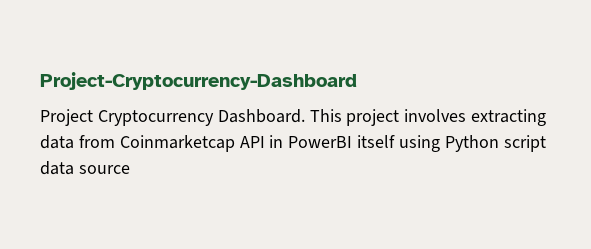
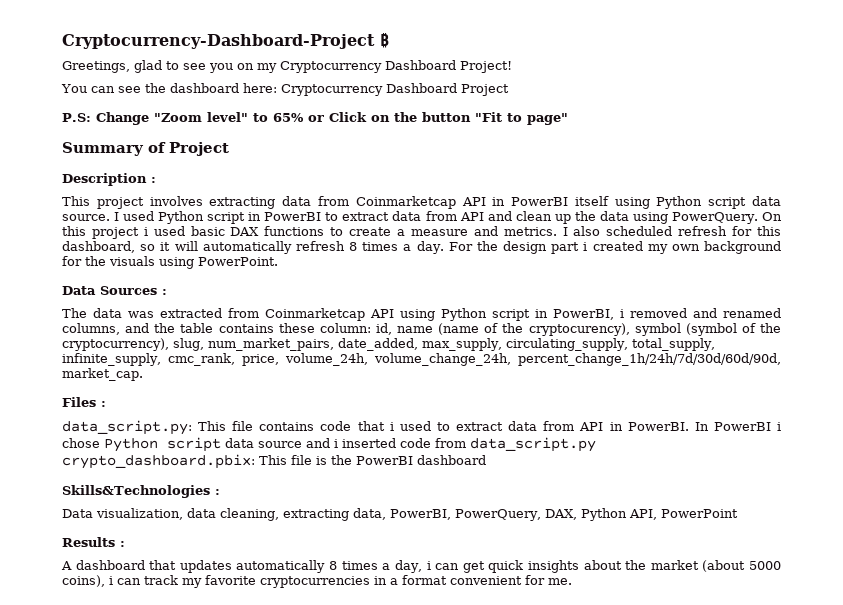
- Project-Cryptocurrency-Dashboard
- Project Cryptocurrency Dashboard. This project involves extracting data from Coinmarketcap API in PowerBI itself using Python script data source
+ Cryptocurrency-Dashboard-Project ₿
+ Greetings, glad to see you on my Cryptocurrency Dashboard Project!
+ You can see the dashboard here: Cryptocurrency Dashboard Project
+ P.S: Change "Zoom level" to 65% or Click on the button "Fit to page"
+ Summary of Project
+ Description :
+ This project involves extracting data from Coinmarketcap API in PowerBI itself using Python script data source. I used Python script in PowerBI to extract data from API and clean up the data using PowerQuery. On this project i used basic DAX functions to create a measure and metrics. I also scheduled refresh for this dashboard, so it will automatically refresh 8 times a day. For the design part i created my own background for the visuals using PowerPoint.
+ Data Sources :
+ The data was extracted from Coinmarketcap API using Python script in PowerBI, i removed and renamed columns, and the table contains these column: id, name (name of the cryptocurency), symbol (symbol of the cryptocurrency), slug, num_market_pairs, date_added, max_supply, circulating_supply, total_supply, infinite_supply, cmc_rank, price, volume_24h, volume_change_24h, percent_change_1h/24h/7d/30d/60d/90d, market_cap.
+ Files :
+ data_script.py: This file contains code that i used to extract data from API in PowerBI. In PowerBI i chose Python script data source and i inserted code from data_script.py crypto_dashboard.pbix: This file is the PowerBI dashboard
+ Skills&Technologies :
+ Data visualization, data cleaning, extracting data, PowerBI, PowerQuery, DAX, Python API, PowerPoint
+ Results :
+ A dashboard that updates automatically 8 times a day, i can get quick insights about the market (about 5000 coins), i can track my favorite cryptocurrencies in a format convenient for me.

